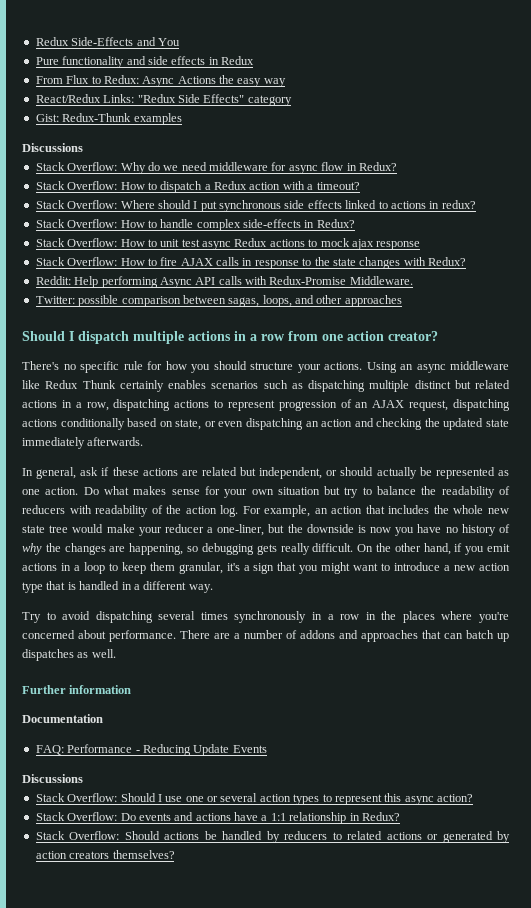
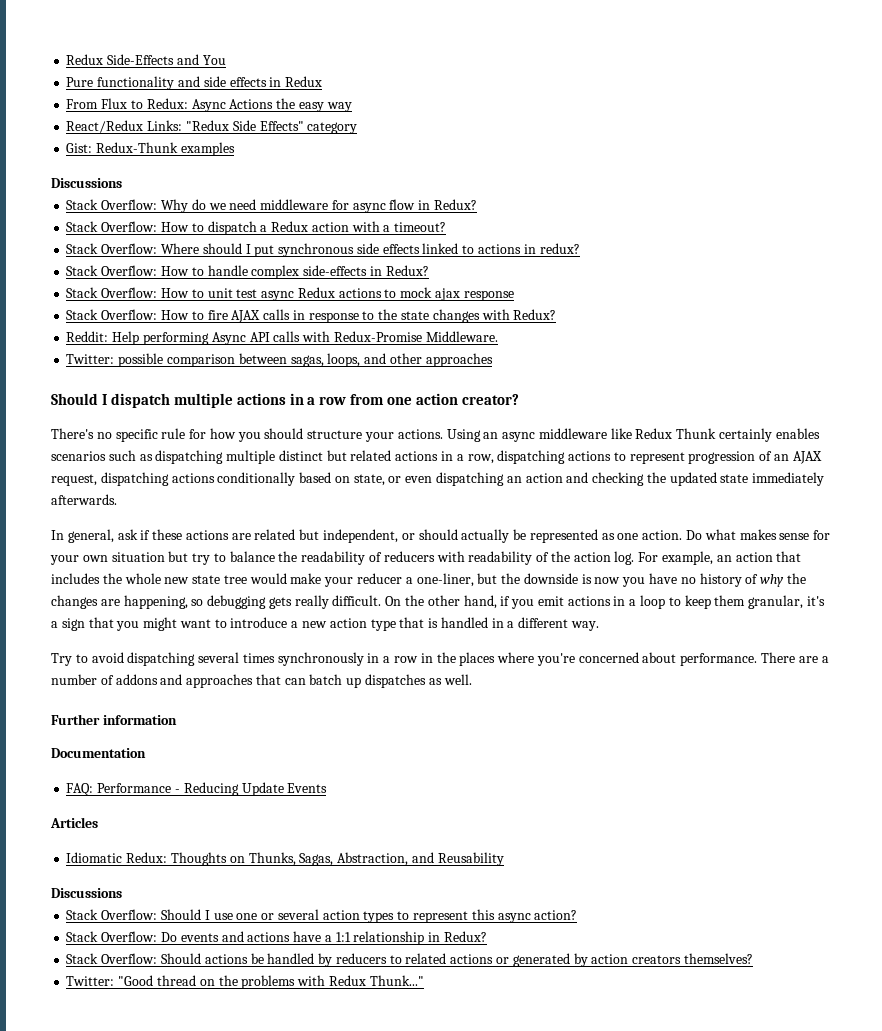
+ Articles
+ Idiomatic Redux: Thoughts on Thunks, Sagas, Abstraction, and Reusability
+ Twitter: "Good thread on the problems with Redux Thunk..."

